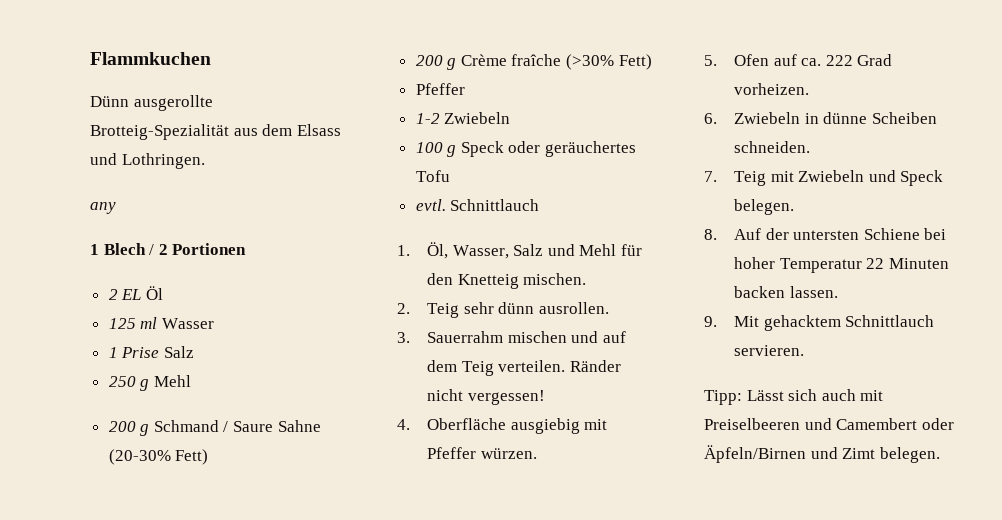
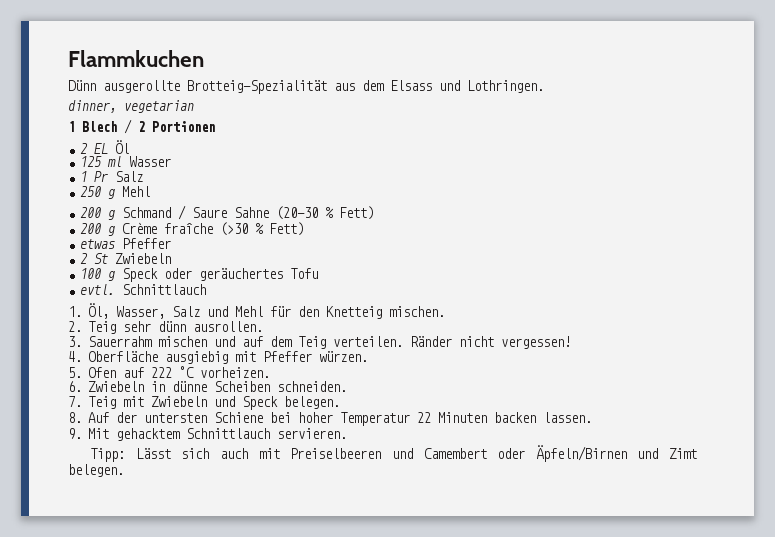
- any
+ dinner, vegetarian
- 1 Prise Salz
+ 1 Pr Salz
- 200 g Schmand / Saure Sahne (20-30% Fett)
+ 200 g Schmand / Saure Sahne (20-30 % Fett)
- 200 g Crème fraîche (>30% Fett)
- Pfeffer
+ 200 g Crème fraîche (>30 % Fett)
+ etwas Pfeffer
- 1-2 Zwiebeln
+ 2 St Zwiebeln
- 5. Ofen auf ca. 222 Grad vorheizen.
+ 5. Ofen auf 222 °C vorheizen.

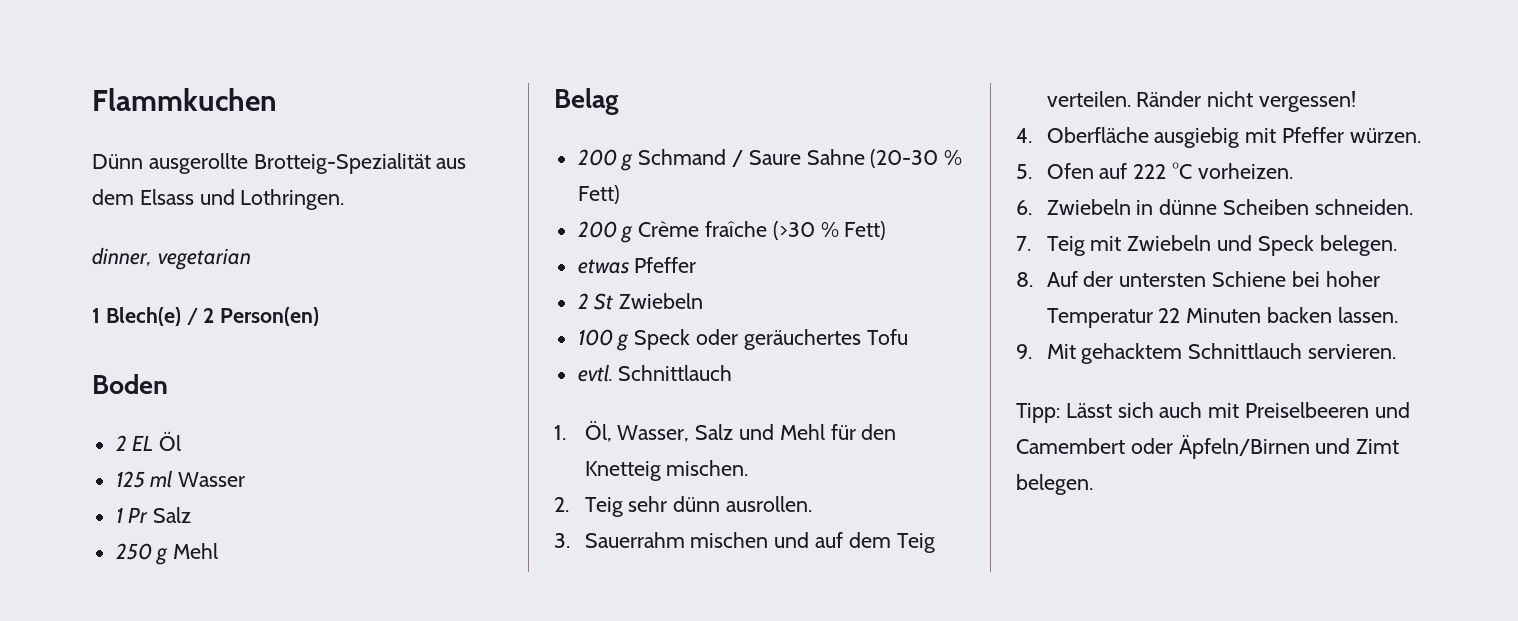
- 1 Blech / 2 Portionen
+ 1 Blech(e) / 2 Person(en)
+ Boden
+ Belag

